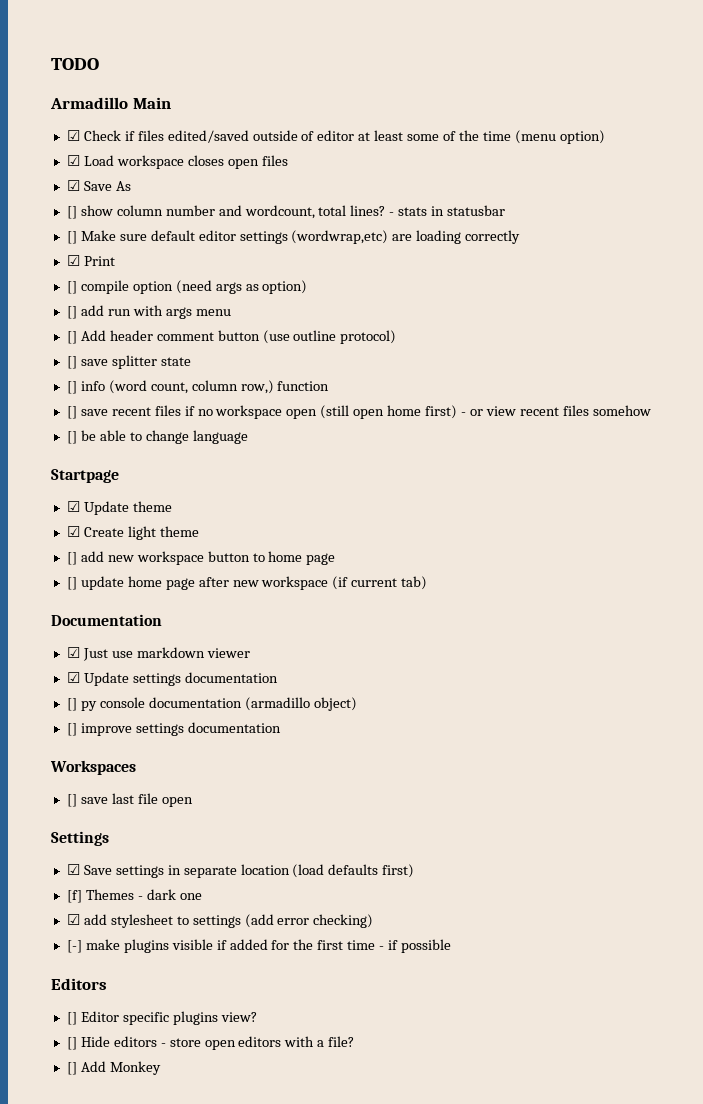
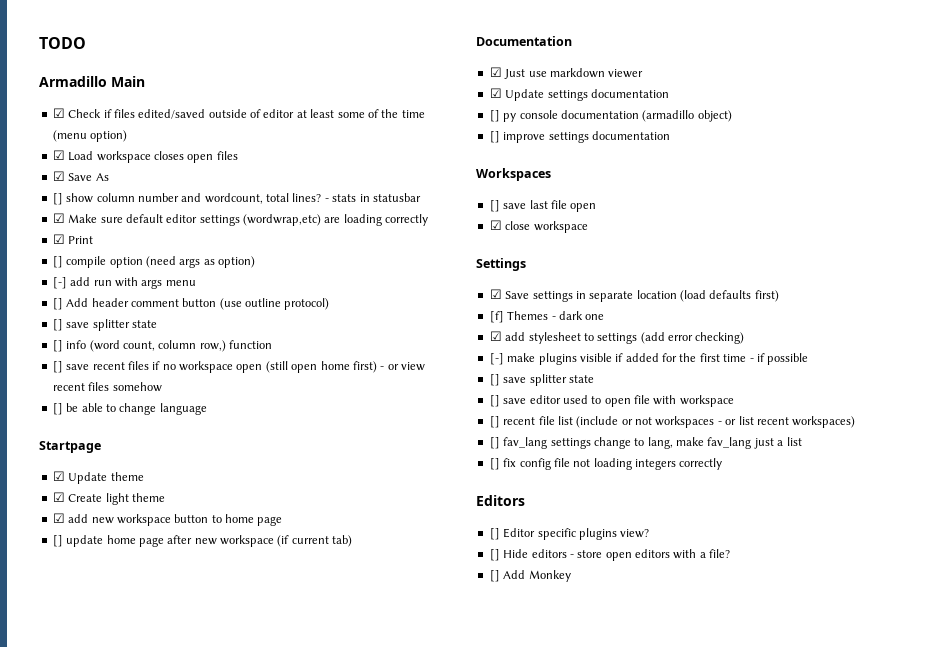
- [] Make sure default editor settings (wordwrap,etc) are loading correctly
+ ☑ Make sure default editor settings (wordwrap,etc) are loading correctly
- [] add run with args menu
+ [-] add run with args menu
- [] add new workspace button to home page
+ ☑ add new workspace button to home page
+ ☑ close workspace
  [-] make plugins visible if added for the first time - if possible
+ [] save splitter state
+ [] save editor used to open file with workspace
+ [] recent file list (include or not workspaces - or list recent workspaces)
+ [] fav_lang settings change to lang, make fav_lang just a list
+ [] fix config file not loading integers correctly

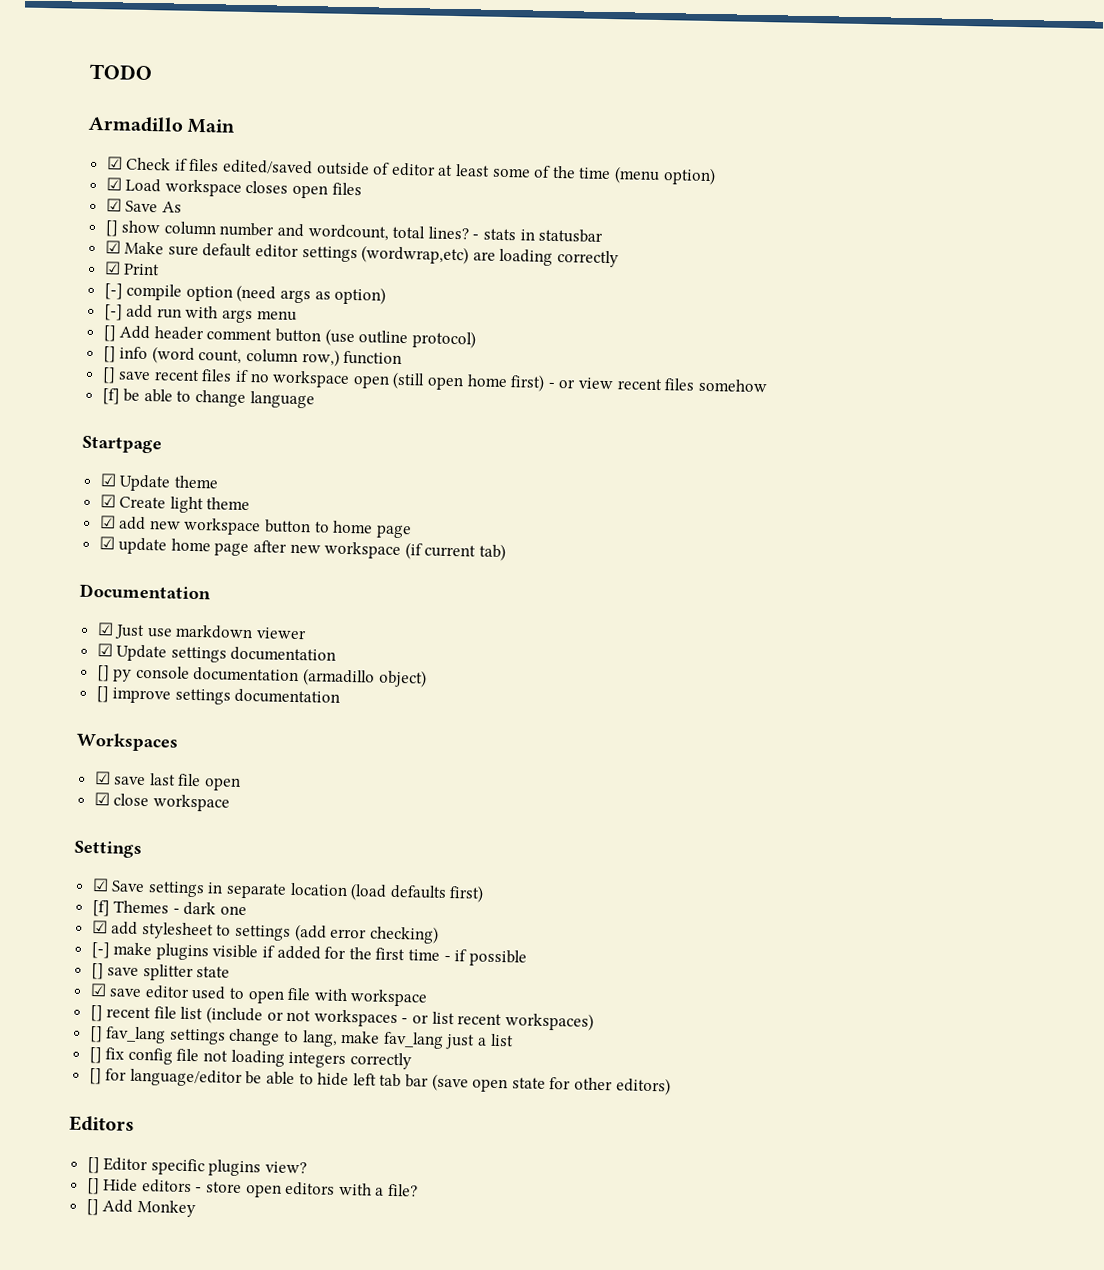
- [] compile option (need args as option)
+ [-] compile option (need args as option)
  [] Add header comment button (use outline protocol)
- [] save splitter state
- [] be able to change language
+ [f] be able to change language
- [] update home page after new workspace (if current tab)
+ ☑ update home page after new workspace (if current tab)
- [] save last file open
+ ☑ save last file open
- [] save editor used to open file with workspace
+ ☑ save editor used to open file with workspace
+ [] for language/editor be able to hide left tab bar (save open state for other editors)

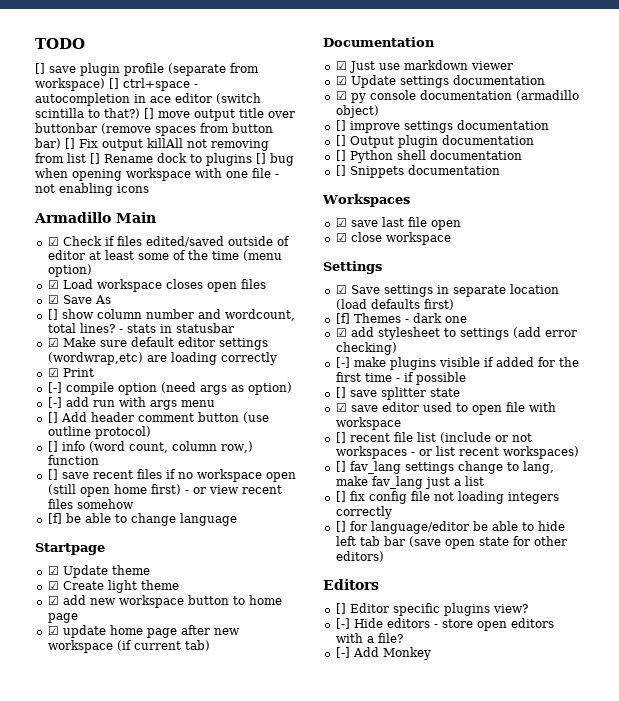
+ [] save plugin profile (separate from workspace) [] ctrl+space - autocompletion in ace editor (switch scintilla to that?) [] move output title over buttonbar (remove spaces from button bar) [] Fix output killAll not removing from list [] Rename dock to plugins [] bug when opening workspace with one file - not enabling icons
- [] py console documentation (armadillo object)
+ ☑ py console documentation (armadillo object)
+ [] Output plugin documentation
+ [] Python shell documentation
+ [] Snippets documentation
- [] Hide editors - store open editors with a file?
+ [-] Hide editors - store open editors with a file?
- [] Add Monkey
+ [-] Add Monkey

